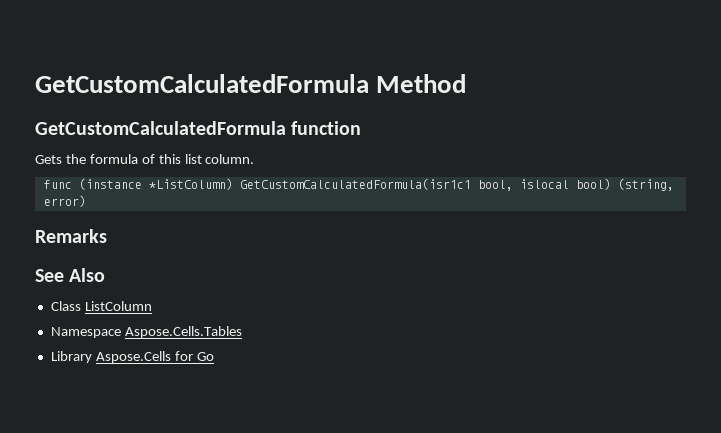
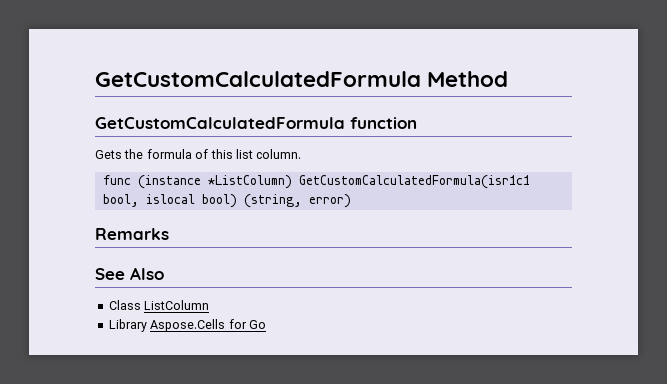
- Namespace Aspose.Cells.Tables

